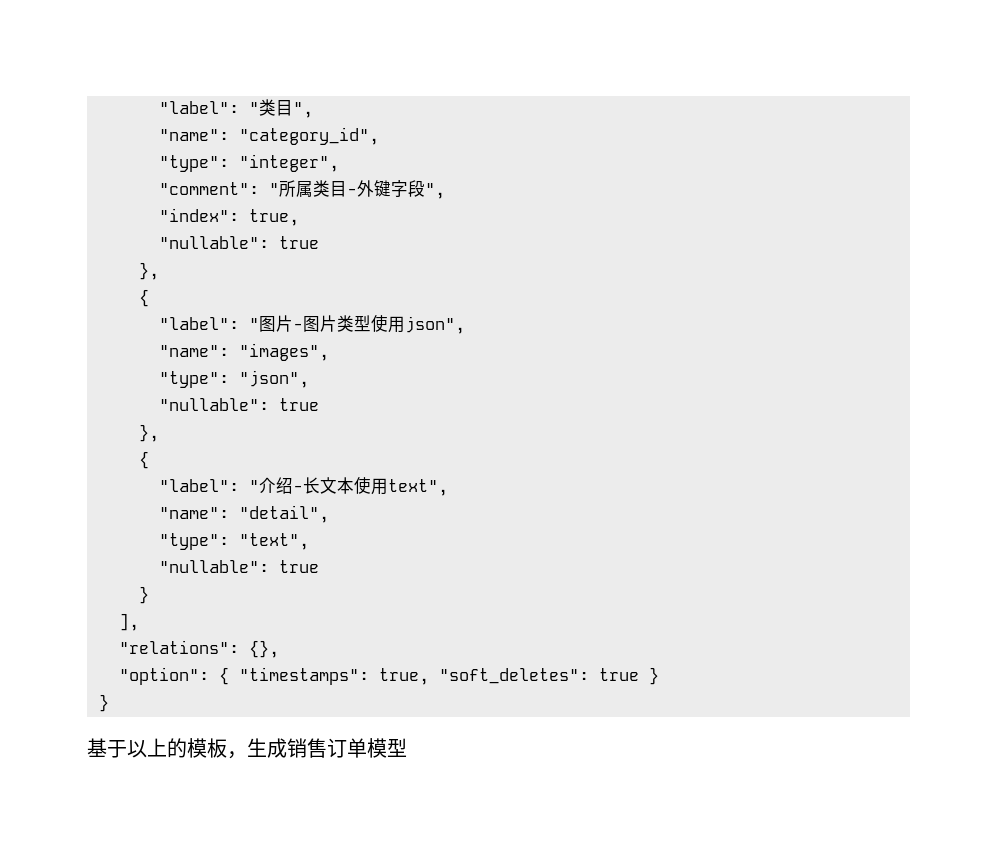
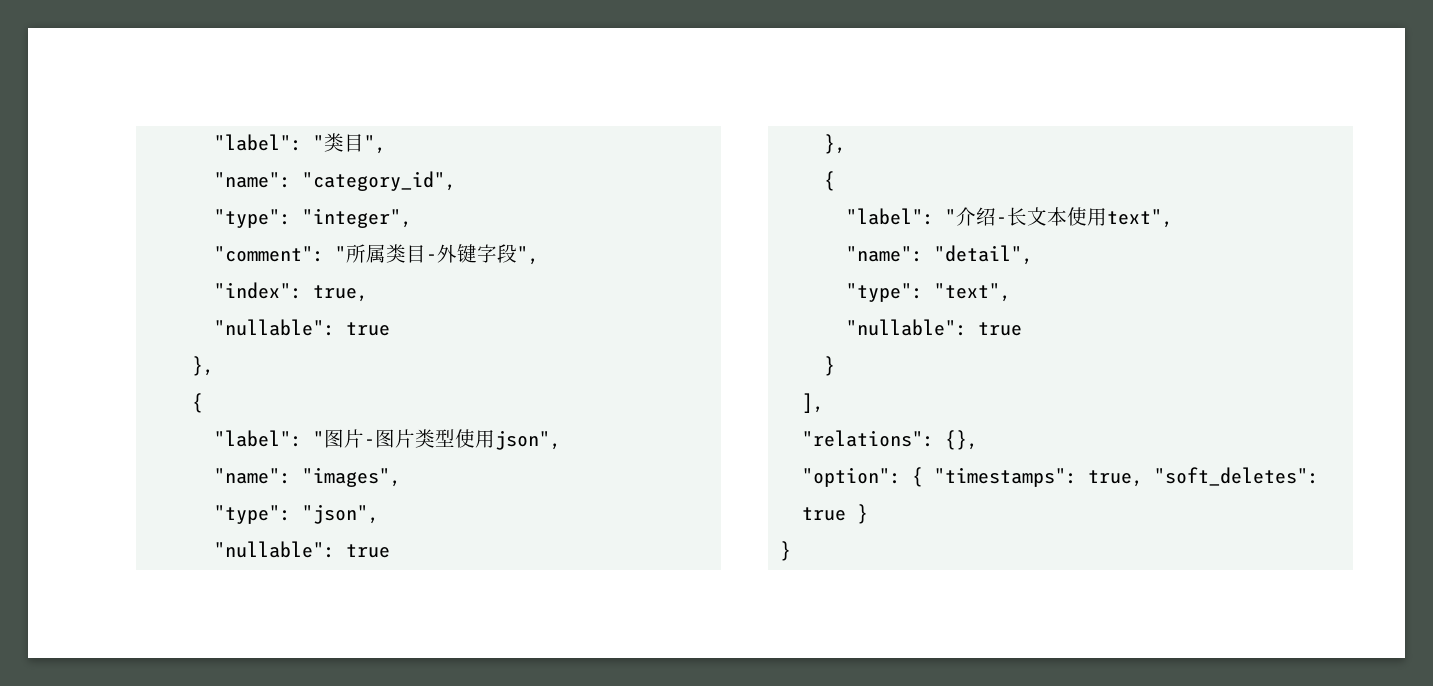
- 基于以上的模板，生成销售订单模型

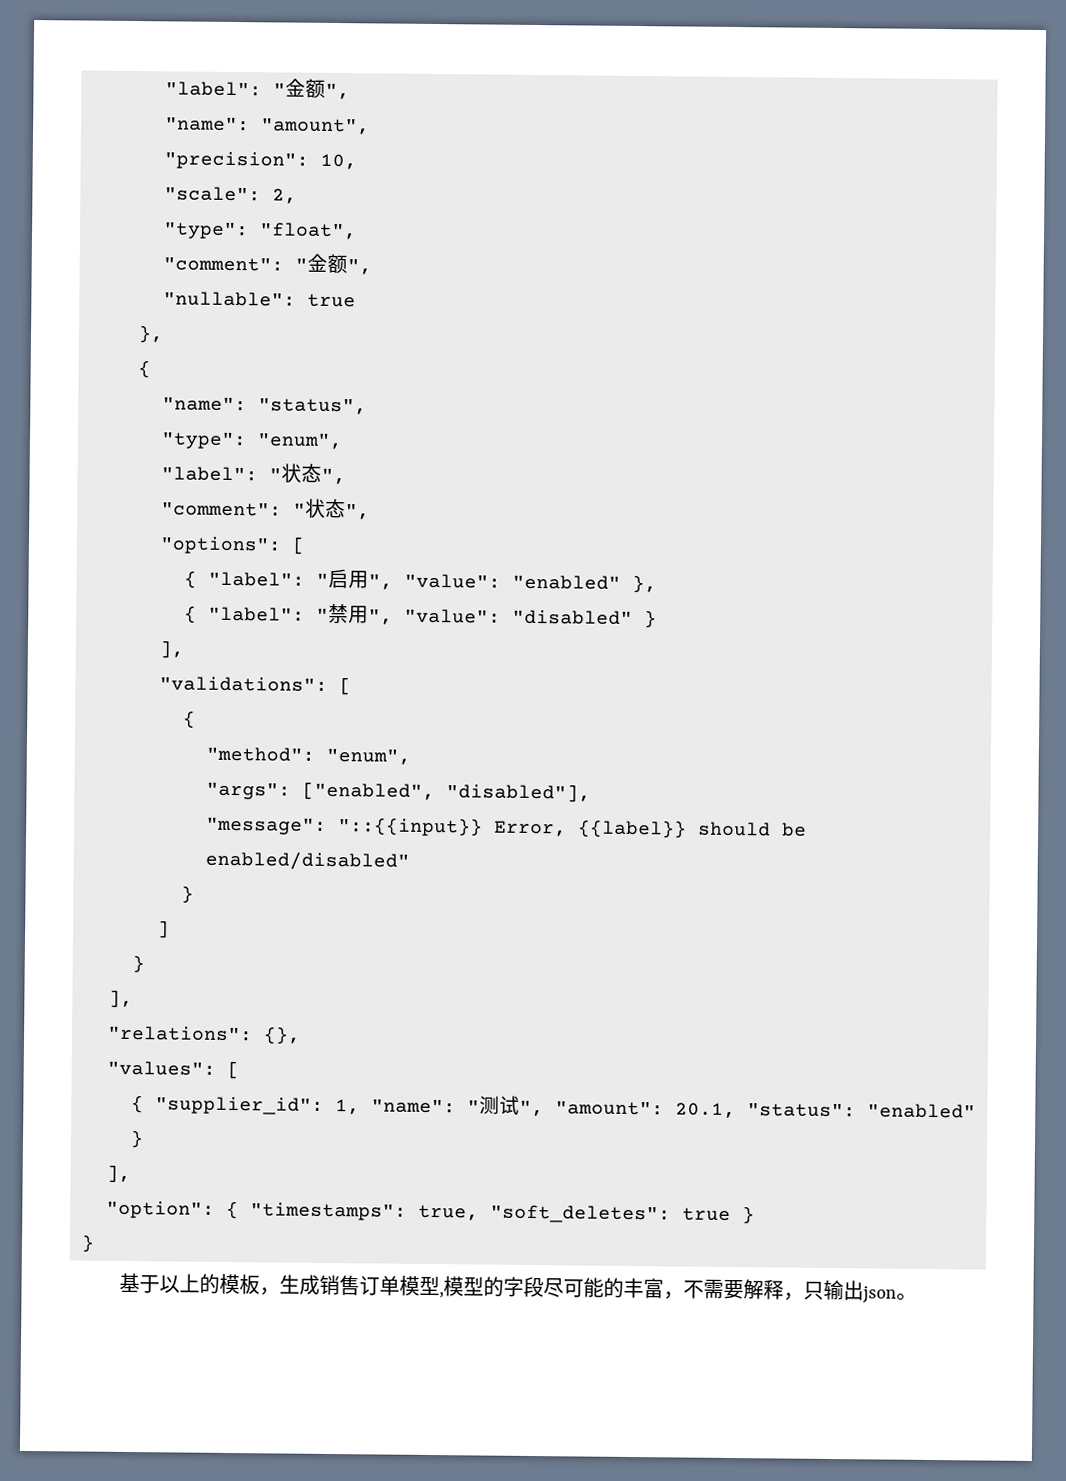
- "label": "类目",
+ "label": "金额",
- "name": "category_id",
- "type": "integer",
- "comment": "所属类目-外键字段",
- "index": true,
+ "name": "amount",
+ "precision": 10,
+ "scale": 2,
+ "type": "float",
+ "comment": "金额",
  "nullable": true
  },
  {
- "label": "图片-图片类型使用json",
- "name": "images",
- "type": "json",
- "nullable": true
- },
+ "name": "status",
+ "type": "enum",
+ "label": "状态",
+ "comment": "状态",
+ "options": [
+ { "label": "启用", "value": "enabled" },
+ { "label": "禁用", "value": "disabled" }
+ ],
+ "validations": [
  {
- "label": "介绍-长文本使用text",
- "name": "detail",
- "type": "text",
- "nullable": true
+ "method": "enum",
+ "args": ["enabled", "disabled"],
+ "message": "::{{input}} Error, {{label}} should be enabled/disabled"
+ }
+ ]
  }
  ],
  "relations": {},
+ "values": [
+ { "supplier_id": 1, "name": "测试", "amount": 20.1, "status": "enabled" }
+ ],
+ 基于以上的模板，生成销售订单模型,模型的字段尽可能的丰富，不需要解释，只输出json。

